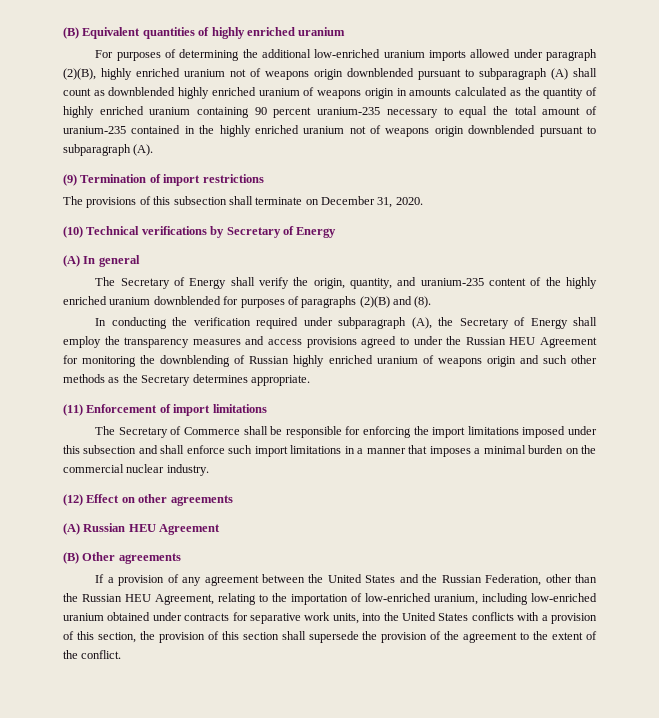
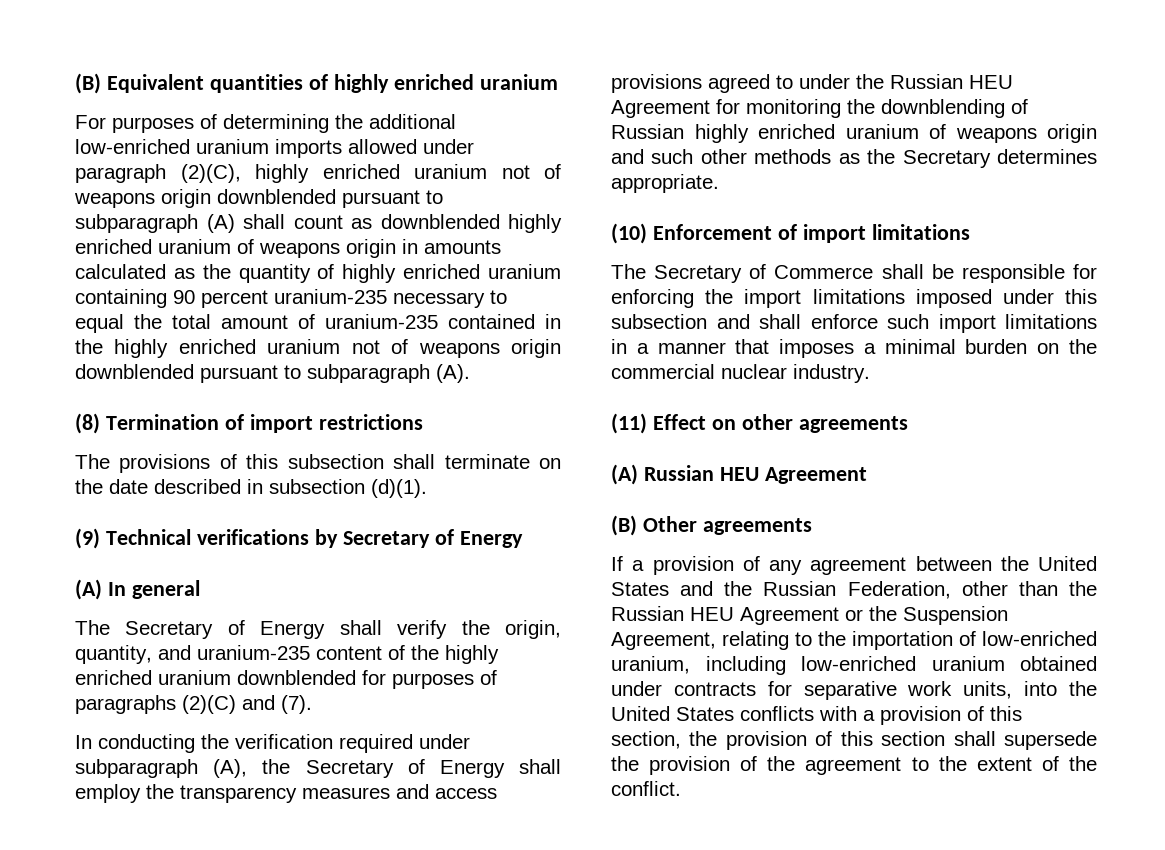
- For purposes of determining the additional low-enriched uranium imports allowed under paragraph (2)(B), highly enriched uranium not of weapons origin downblended pursuant to subparagraph (A) shall count as downblended highly enriched uranium of weapons origin in amounts calculated as the quantity of highly enriched uranium containing 90 percent uranium-235 necessary to equal the total amount of uranium-235 contained in the highly enriched uranium not of weapons origin downblended pursuant to subparagraph (A).
+ For purposes of determining the additional low-enriched uranium imports allowed under paragraph (2)(C), highly enriched uranium not of weapons origin downblended pursuant to subparagraph (A) shall count as downblended highly enriched uranium of weapons origin in amounts calculated as the quantity of highly enriched uranium containing 90 percent uranium-235 necessary to equal the total amount of uranium-235 contained in the highly enriched uranium not of weapons origin downblended pursuant to subparagraph (A).
- (9) Termination of import restrictions
+ (8) Termination of import restrictions
- The provisions of this subsection shall terminate on December 31, 2020.
- (10) Technical verifications by Secretary of Energy
+ The provisions of this subsection shall terminate on the date described in subsection (d)(1).
+ (9) Technical verifications by Secretary of Energy
- The Secretary of Energy shall verify the origin, quantity, and uranium-235 content of the highly enriched uranium downblended for purposes of paragraphs (2)(B) and (8).
+ The Secretary of Energy shall verify the origin, quantity, and uranium-235 content of the highly enriched uranium downblended for purposes of paragraphs (2)(C) and (7).
- (11) Enforcement of import limitations
+ (10) Enforcement of import limitations
- (12) Effect on other agreements
+ (11) Effect on other agreements
- If a provision of any agreement between the United States and the Russian Federation, other than the Russian HEU Agreement, relating to the importation of low-enriched uranium, including low-enriched uranium obtained under contracts for separative work units, into the United States conflicts with a provision of this section, the provision of this section shall supersede the provision of the agreement to the extent of the conflict.
+ If a provision of any agreement between the United States and the Russian Federation, other than the Russian HEU Agreement or the Suspension Agreement, relating to the importation of low-enriched uranium, including low-enriched uranium obtained under contracts for separative work units, into the United States conflicts with a provision of this section, the provision of this section shall supersede the provision of the agreement to the extent of the conflict.

